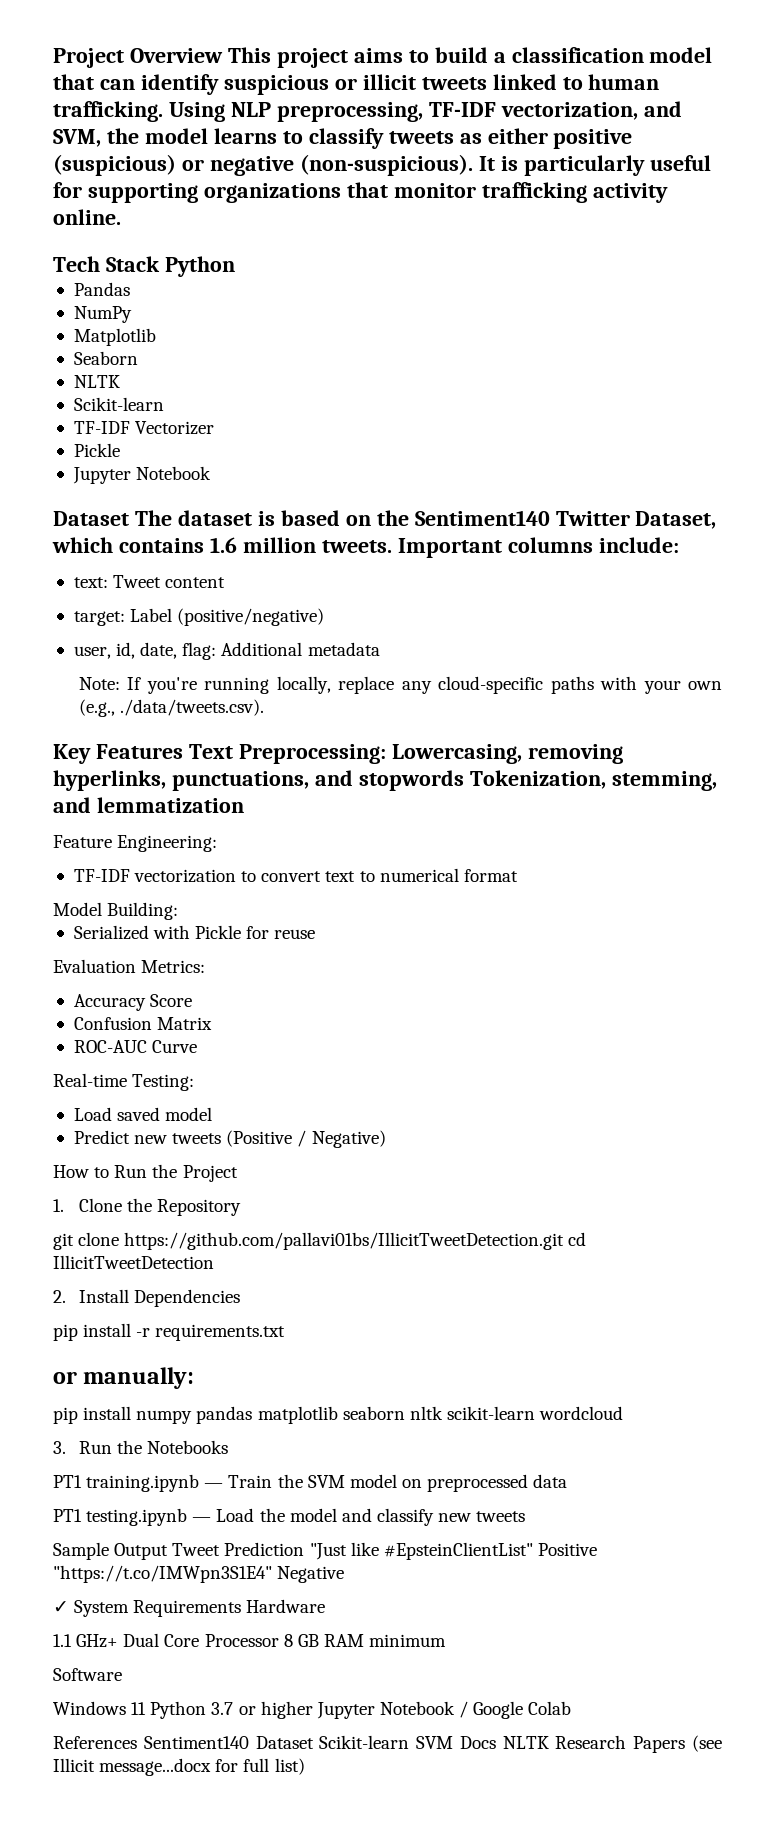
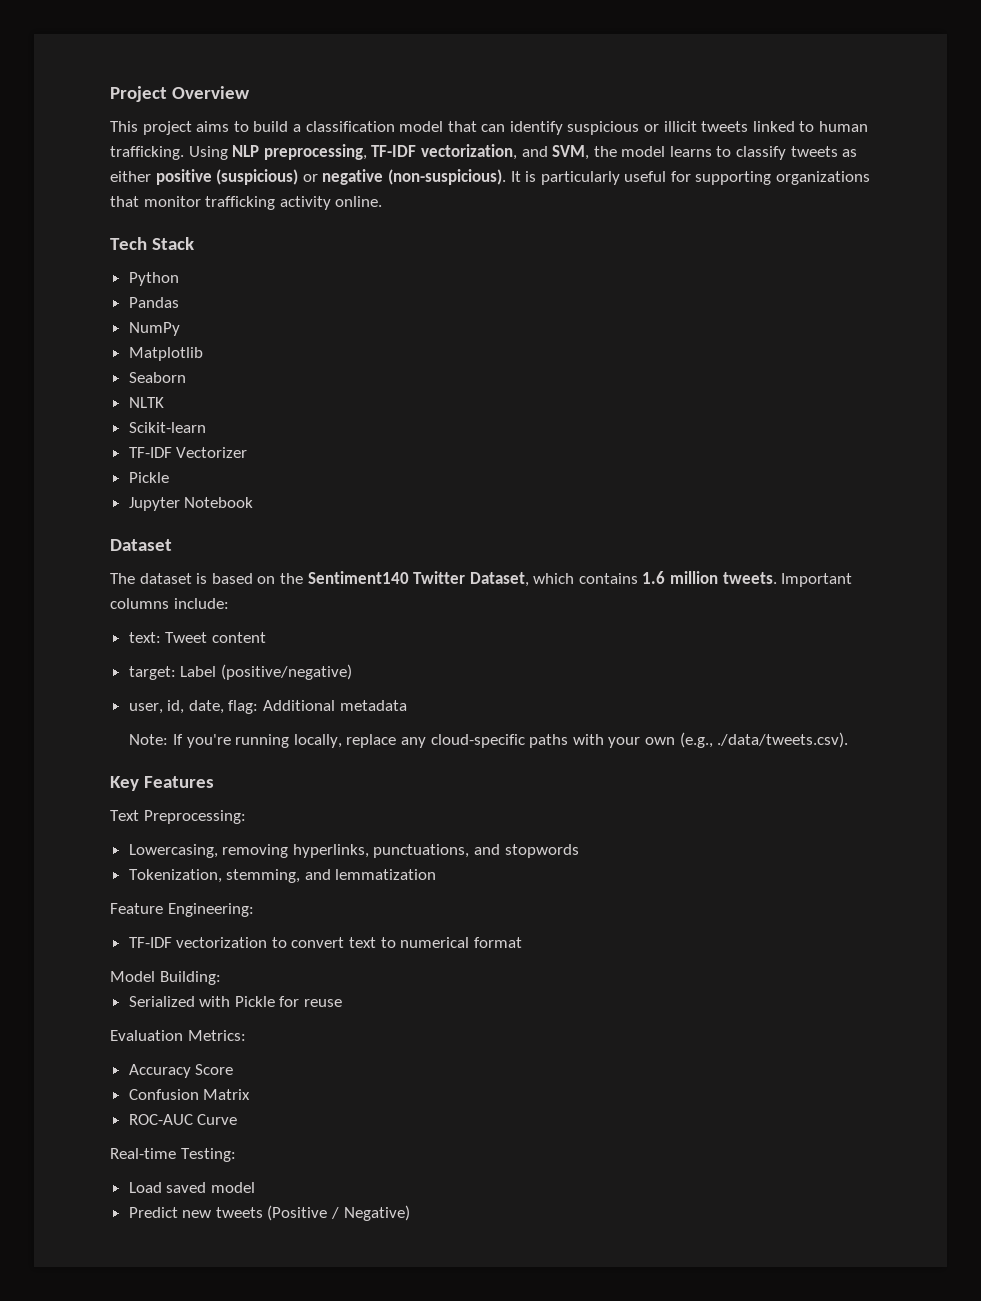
- Project Overview This project aims to build a classification model that can identify suspicious or illicit tweets linked to human trafficking.
+ Project Overview
+ This project aims to build a classification model that can identify suspicious or illicit tweets linked to human trafficking.
- Tech Stack Python
+ Tech Stack
+ Python
- Dataset The dataset is based on the Sentiment140 Twitter Dataset, which contains 1.6 million tweets.
+ Dataset
+ The dataset is based on the Sentiment140 Twitter Dataset, which contains 1.6 million tweets.
- Key Features Text Preprocessing: Lowercasing, removing hyperlinks, punctuations, and stopwords Tokenization, stemming, and lemmatization
+ Key Features
+ Text Preprocessing:
+ Lowercasing, removing hyperlinks, punctuations, and stopwords
+ Tokenization, stemming, and lemmatization
- How to Run the Project
- 1. Clone the Repository
- git clone https://github.com/pallavi01bs/IllicitTweetDetection.git cd IllicitTweetDetection
- 2. Install Dependencies
- pip install -r requirements.txt
- or manually:
- pip install numpy pandas matplotlib seaborn nltk scikit-learn wordcloud
- 3. Run the Notebooks
- PT1 training.ipynb — Train the SVM model on preprocessed data
- PT1 testing.ipynb — Load the model and classify new tweets
- Sample Output Tweet Prediction "Just like #EpsteinClientList" Positive "https://t.co/IMWpn3S1E4" Negative
- ✓ System Requirements Hardware
- 1.1 GHz+ Dual Core Processor 8 GB RAM minimum
- Software
- Windows 11 Python 3.7 or higher Jupyter Notebook / Google Colab
- References Sentiment140 Dataset Scikit-learn SVM Docs NLTK Research Papers (see Illicit message...docx for full list)

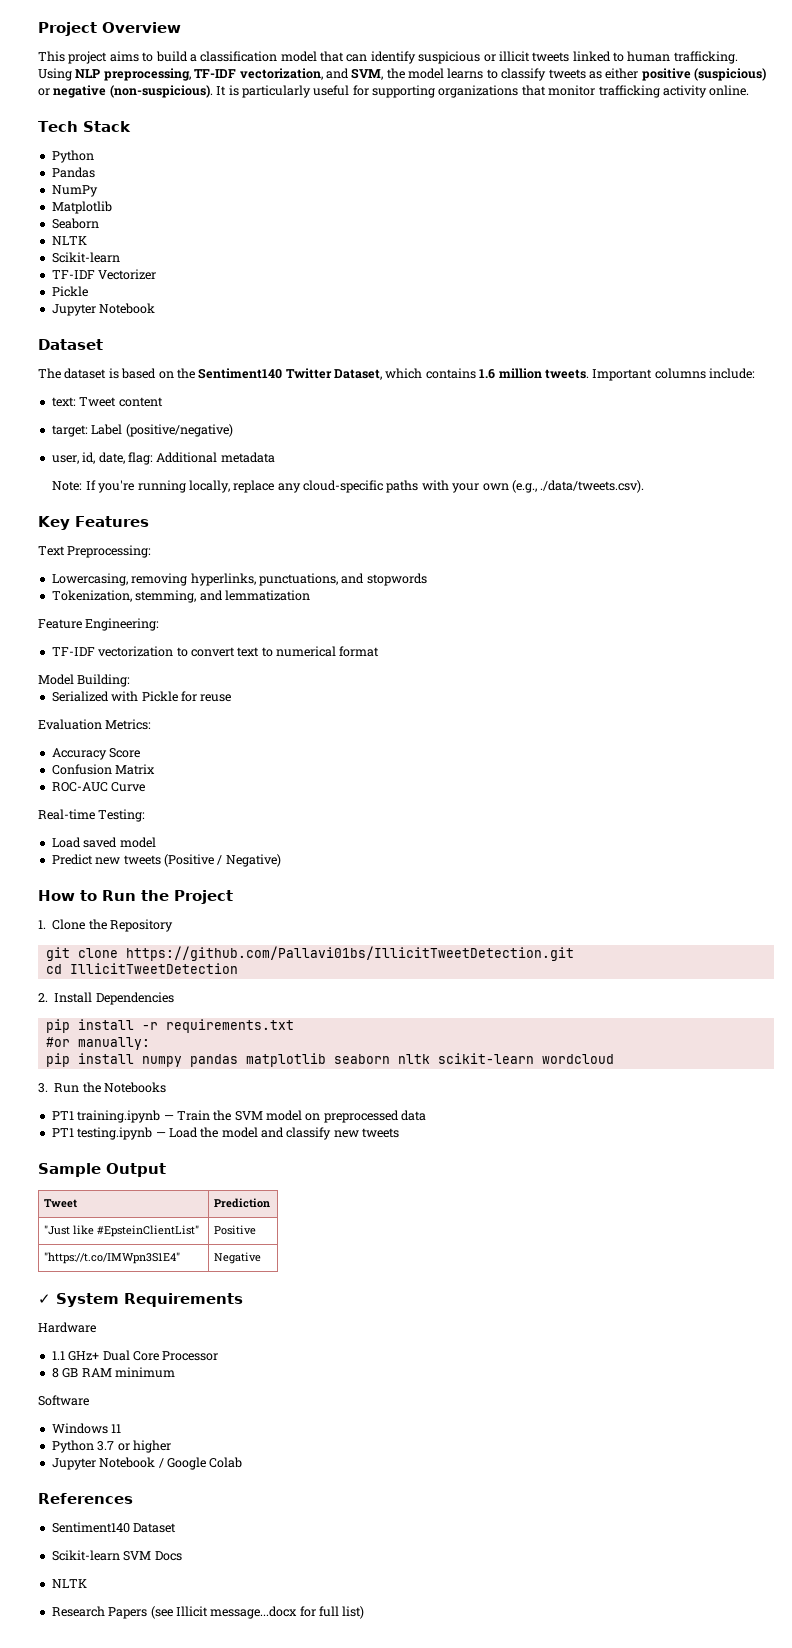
+ How to Run the Project
+ 1. Clone the Repository
+ git clone https://github.com/Pallavi01bs/IllicitTweetDetection.git
+ cd IllicitTweetDetection
+ 2. Install Dependencies
+ pip install -r requirements.txt
+ #or manually:
+ pip install numpy pandas matplotlib seaborn nltk scikit-learn wordcloud
+ 3. Run the Notebooks
+ PT1 training.ipynb — Train the SVM model on preprocessed data
+ PT1 testing.ipynb — Load the model and classify new tweets
+ Sample Output
+ Tweet | Prediction
+ "Just like #EpsteinClientList" | Positive
+ "https://t.co/IMWpn3S1E4" | Negative
+ ✓ System Requirements
+ Hardware
+ 1.1 GHz+ Dual Core Processor
+ 8 GB RAM minimum
+ Software
+ Windows 11
+ Python 3.7 or higher
+ Jupyter Notebook / Google Colab
+ References
+ Sentiment140 Dataset
+ Scikit-learn SVM Docs
+ NLTK
+ Research Papers (see Illicit message...docx for full list)

